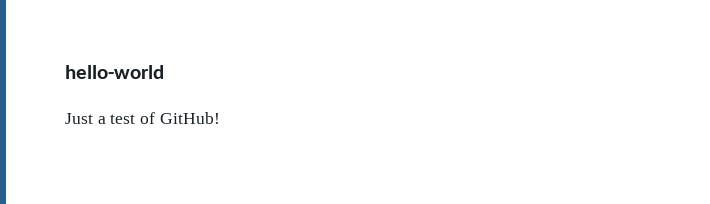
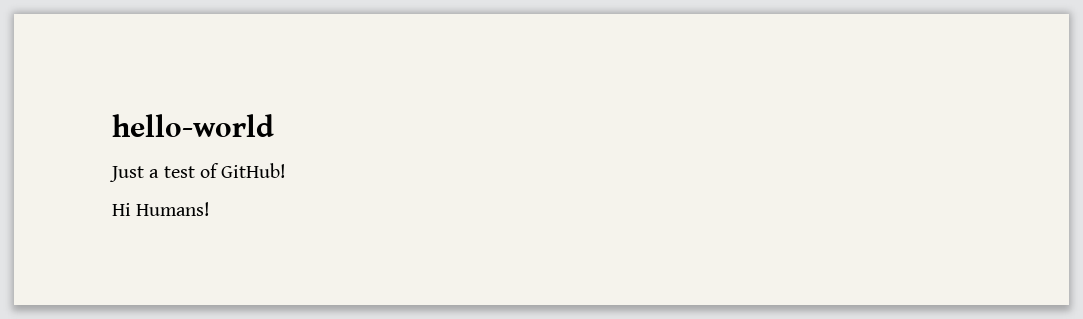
+ Hi Humans!

